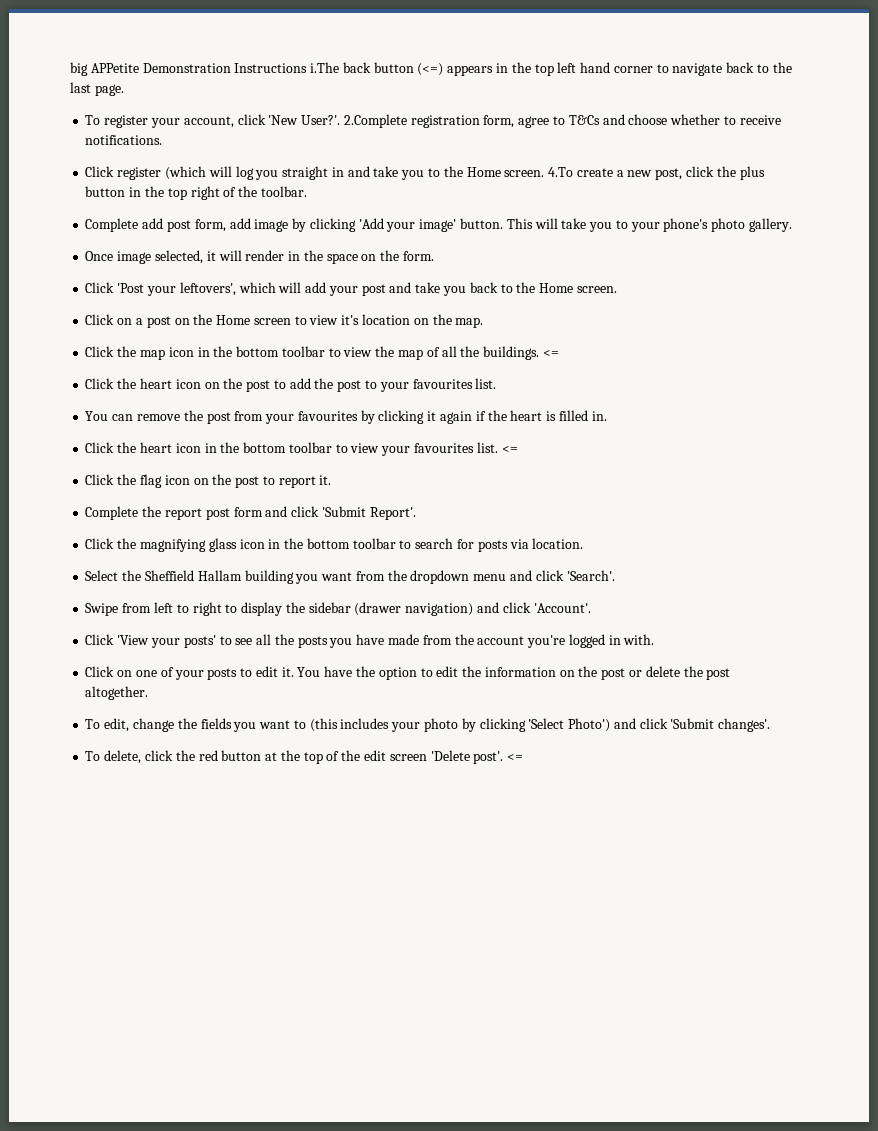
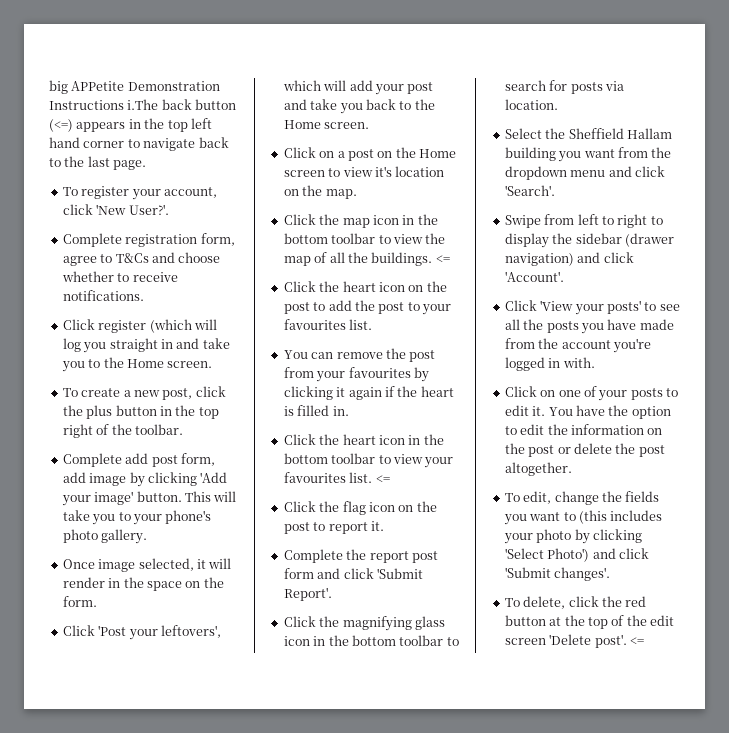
- To register your account, click 'New User?'. 2.Complete registration form, agree to T&Cs and choose whether to receive notifications.
+ To register your account, click 'New User?'.
+ Complete registration form, agree to T&Cs and choose whether to receive notifications.
- Click register (which will log you straight in and take you to the Home screen. 4.To create a new post, click the plus button in the top right of the toolbar.
+ Click register (which will log you straight in and take you to the Home screen.
+ To create a new post, click the plus button in the top right of the toolbar.

